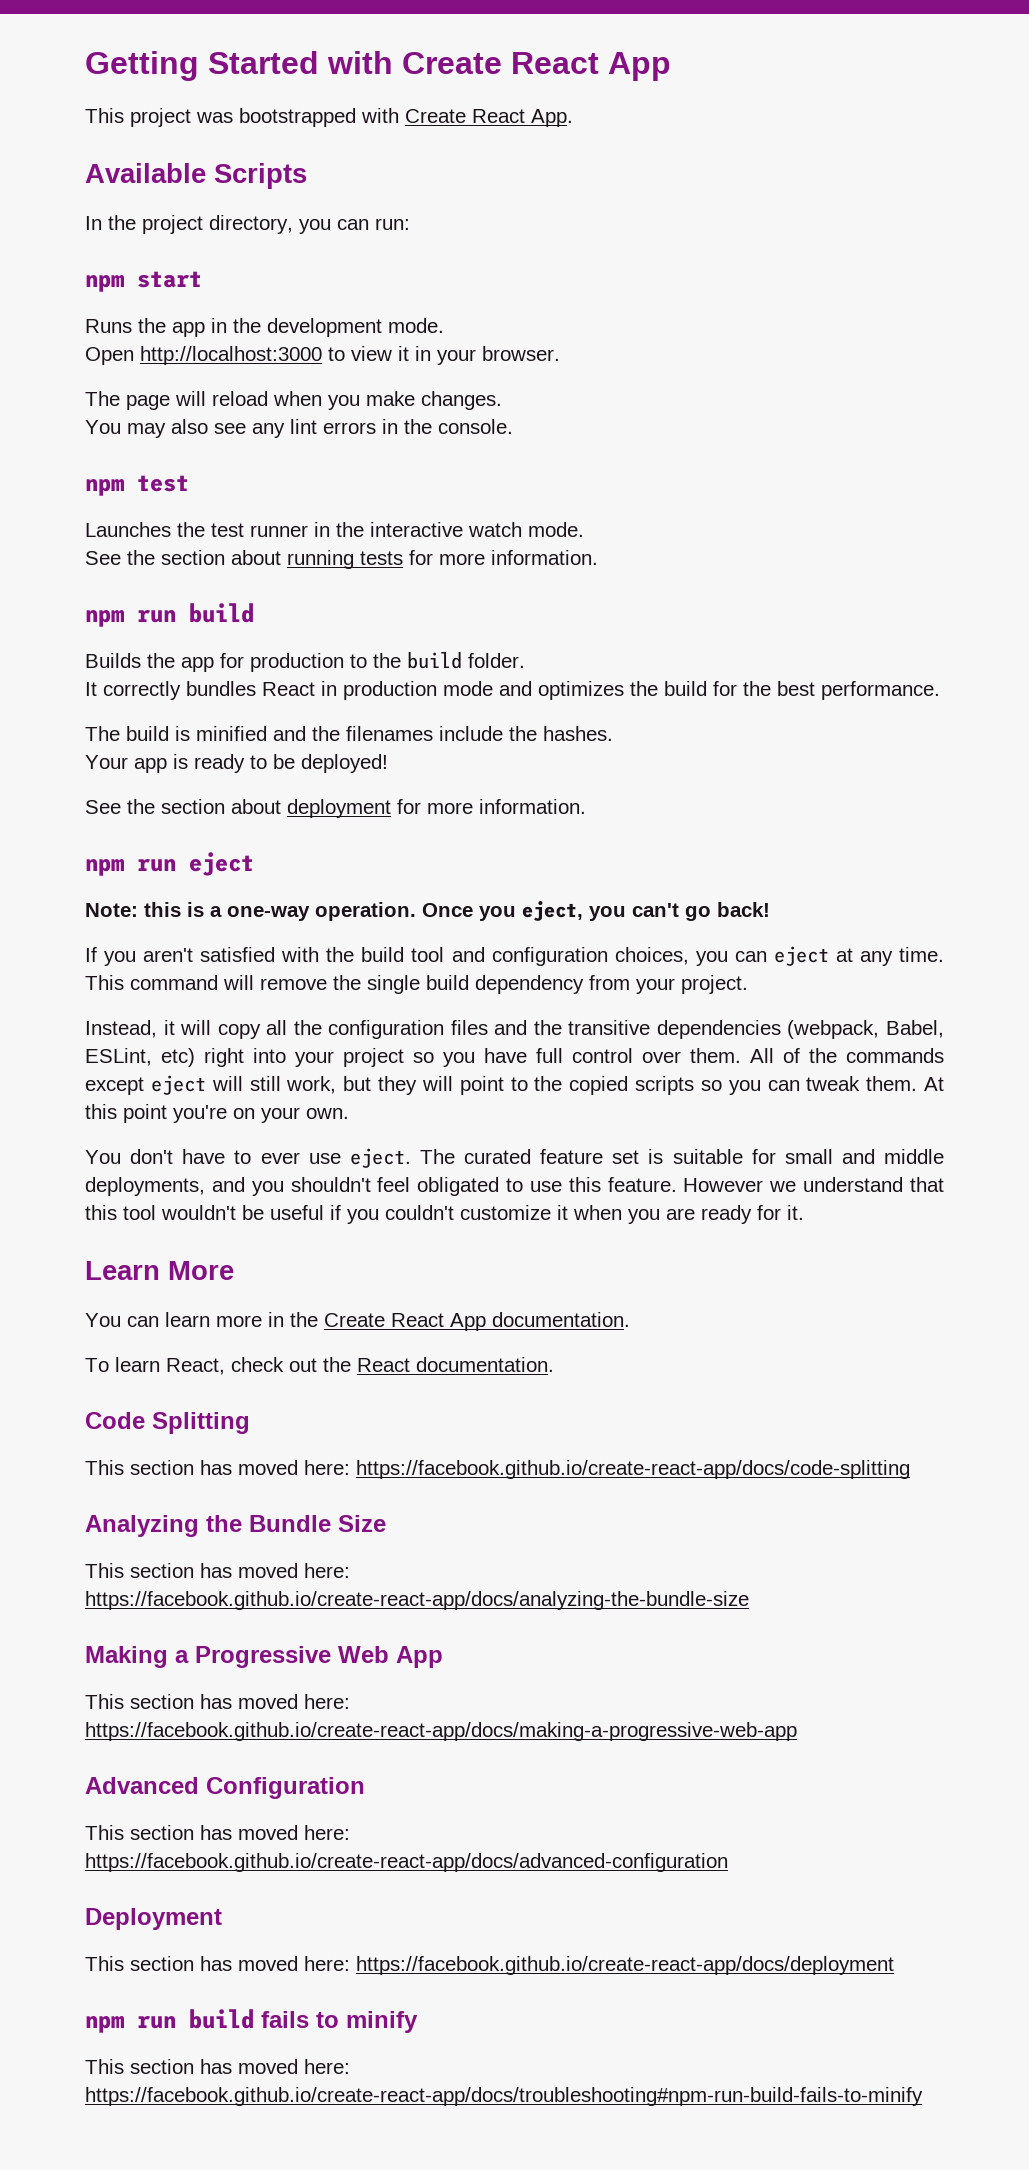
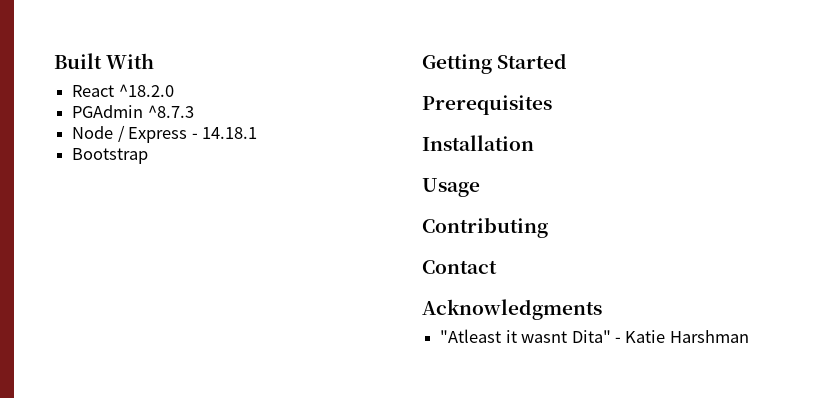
- Getting Started with Create React App
- This project was bootstrapped with Create React App.
- Available Scripts
- In the project directory, you can run:
- npm start
- Runs the app in the development mode.
- Open http://localhost:3000 to view it in your browser.
- The page will reload when you make changes.
- You may also see any lint errors in the console.
- npm test
- Launches the test runner in the interactive watch mode.
- See the section about running tests for more information.
- npm run build
- Builds the app for production to the build folder.
- It correctly bundles React in production mode and optimizes the build for the best performance.
- The build is minified and the filenames include the hashes.
- Your app is ready to be deployed!
- See the section about deployment for more information.
- npm run eject
- Note: this is a one-way operation. Once you eject, you can't go back!
- If you aren't satisfied with the build tool and configuration choices, you can eject at any time. This command will remove the single build dependency from your project.
- Instead, it will copy all the configuration files and the transitive dependencies (webpack, Babel, ESLint, etc) right into your project so you have full control over them. All of the commands except eject will still work, but they will point to the copied scripts so you can tweak them. At this point you're on your own.
- You don't have to ever use eject. The curated feature set is suitable for small and middle deployments, and you shouldn't feel obligated to use this feature. However we understand that this tool wouldn't be useful if you couldn't customize it when you are ready for it.
- Learn More
- You can learn more in the Create React App documentation.
- To learn React, check out the React documentation.
- Code Splitting
- This section has moved here: https://facebook.github.io/create-react-app/docs/code-splitting
- Analyzing the Bundle Size
- This section has moved here: https://facebook.github.io/create-react-app/docs/analyzing-the-bundle-size
- Making a Progressive Web App
- This section has moved here: https://facebook.github.io/create-react-app/docs/making-a-progressive-web-app
- Advanced Configuration
- This section has moved here: https://facebook.github.io/create-react-app/docs/advanced-configuration
- Deployment
- This section has moved here: https://facebook.github.io/create-react-app/docs/deployment
- npm run build fails to minify
- This section has moved here: https://facebook.github.io/create-react-app/docs/troubleshooting#npm-run-build-fails-to-minify
+ Built With
+ React ^18.2.0
+ PGAdmin ^8.7.3
+ Node / Express - 14.18.1
+ Bootstrap
+ Getting Started
+ Prerequisites
+ Installation
+ Usage
+ Contributing
+ Contact
+ Acknowledgments
+ "Atleast it wasnt Dita" - Katie Harshman

